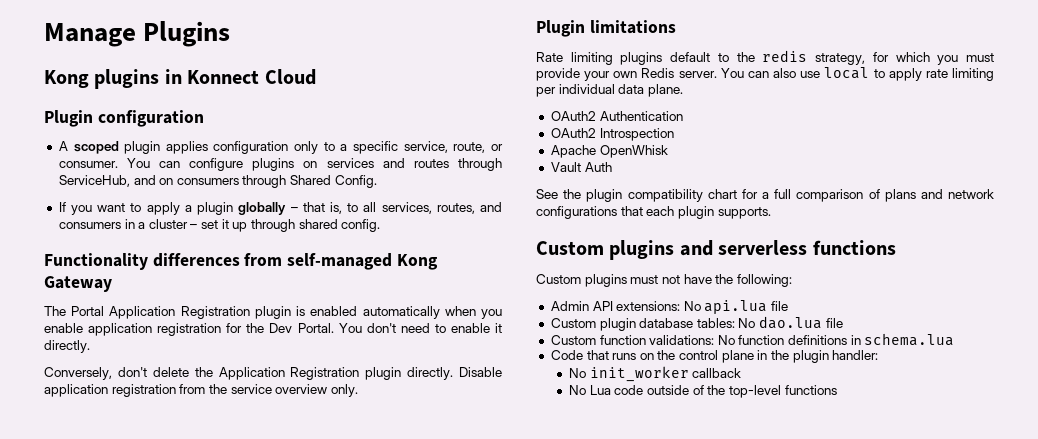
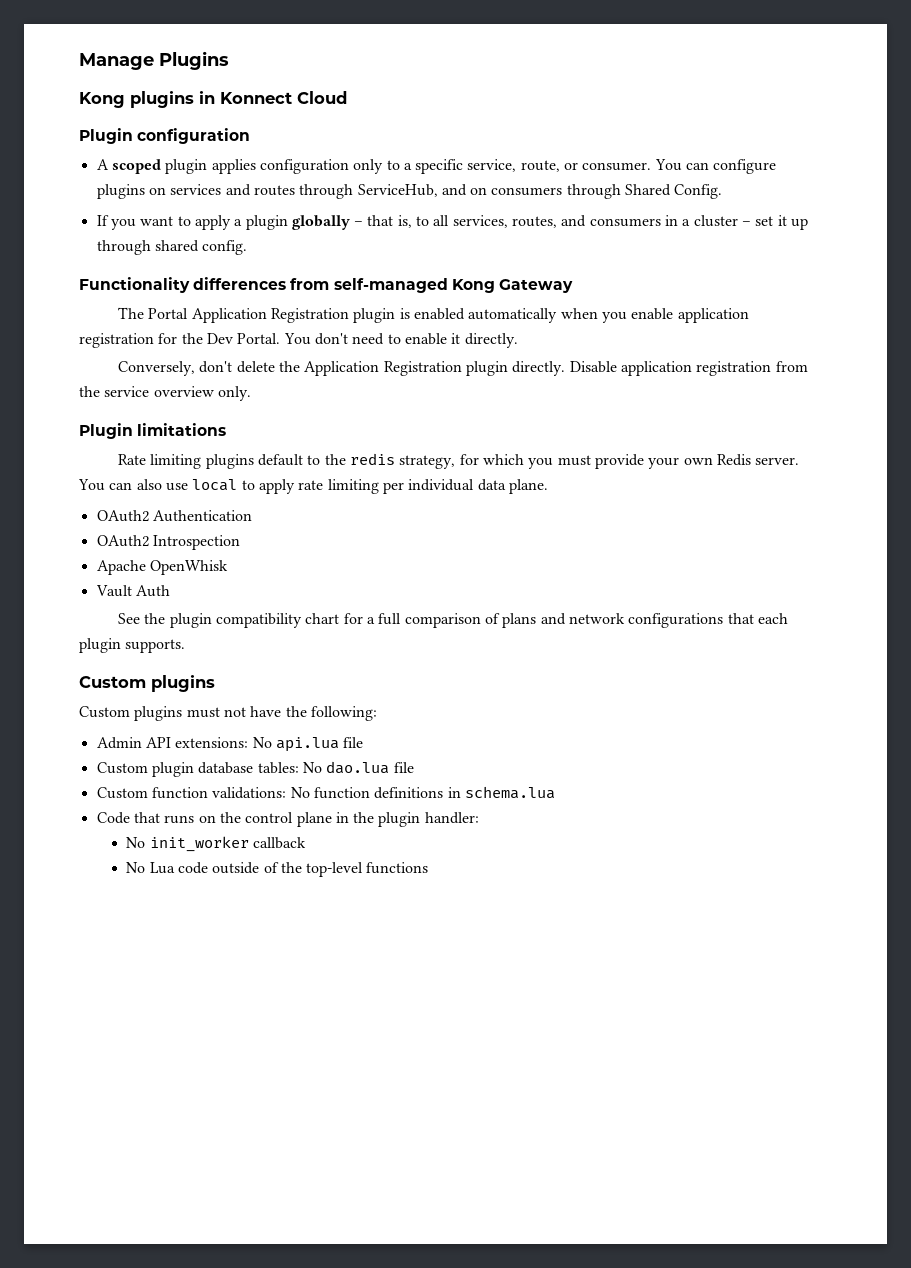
  See the plugin compatibility chart for a full comparison of plans and network configurations that each plugin supports.
- Custom plugins and serverless functions
+ Custom plugins

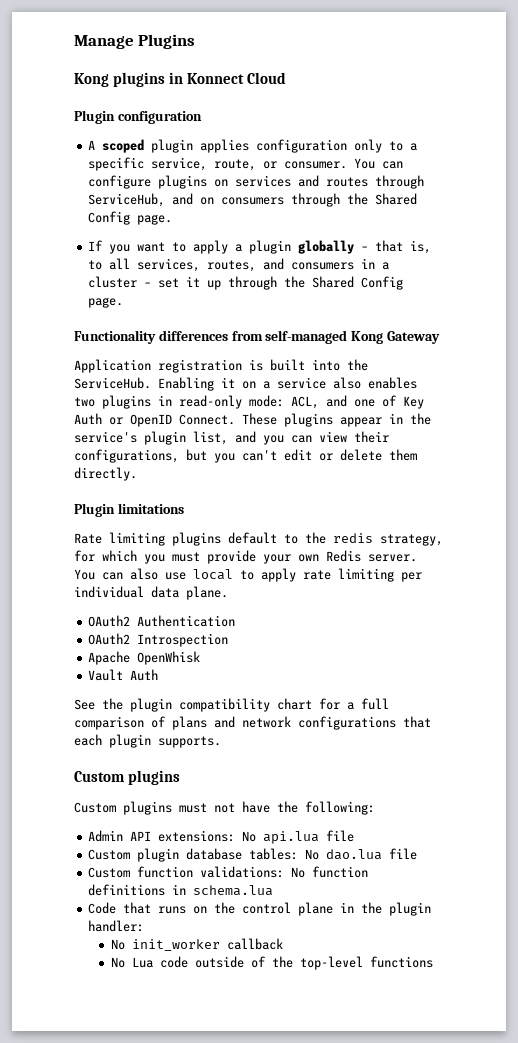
- You can configure plugins on services and routes through ServiceHub, and on consumers through Shared Config.
+ You can configure plugins on services and routes through ServiceHub, and on consumers through the Shared Config page.
- If you want to apply a plugin globally – that is, to all services, routes, and consumers in a cluster – set it up through shared config.
+ If you want to apply a plugin globally – that is, to all services, routes, and consumers in a cluster – set it up through the Shared Config page.
- The Portal Application Registration plugin is enabled automatically when you enable application registration for the Dev Portal. You don't need to enable it directly.
- Conversely, don't delete the Application Registration plugin directly. Disable application registration from the service overview only.
+ Application registration is built into the ServiceHub. Enabling it on a service also enables two plugins in read-only mode: ACL, and one of Key Auth or OpenID Connect. These plugins appear in the service's plugin list, and you can view their configurations, but you can't edit or delete them directly.

